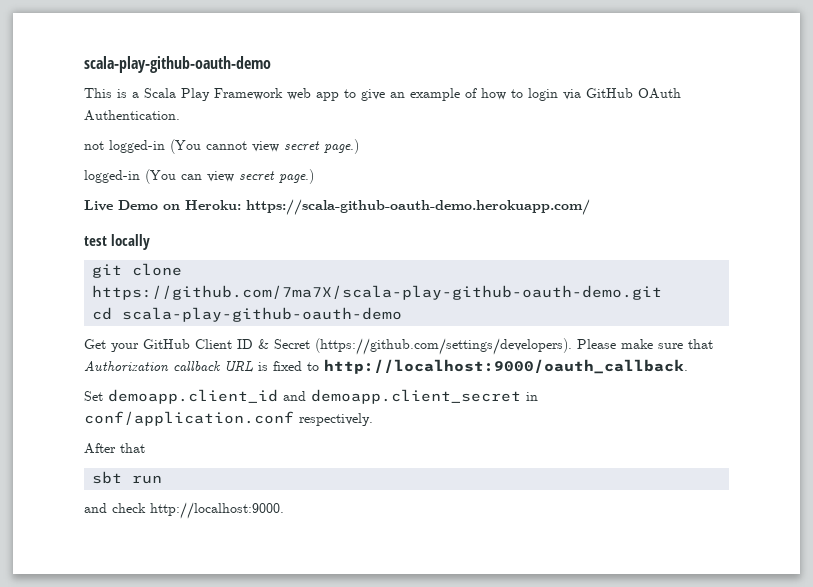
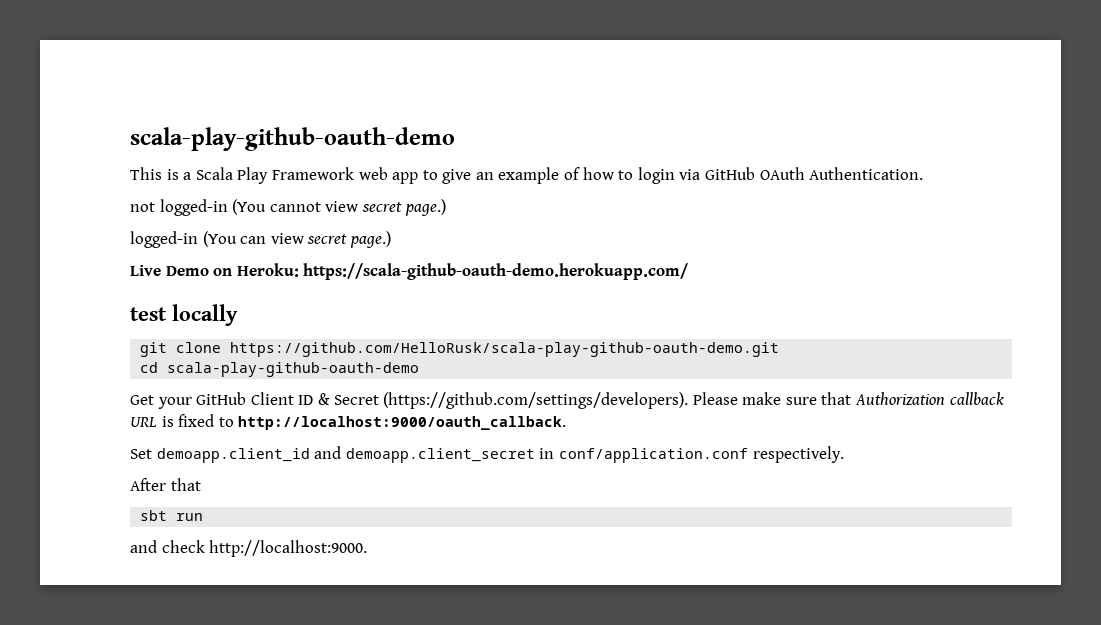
- git clone https://github.com/7ma7X/scala-play-github-oauth-demo.git
+ git clone https://github.com/HelloRusk/scala-play-github-oauth-demo.git

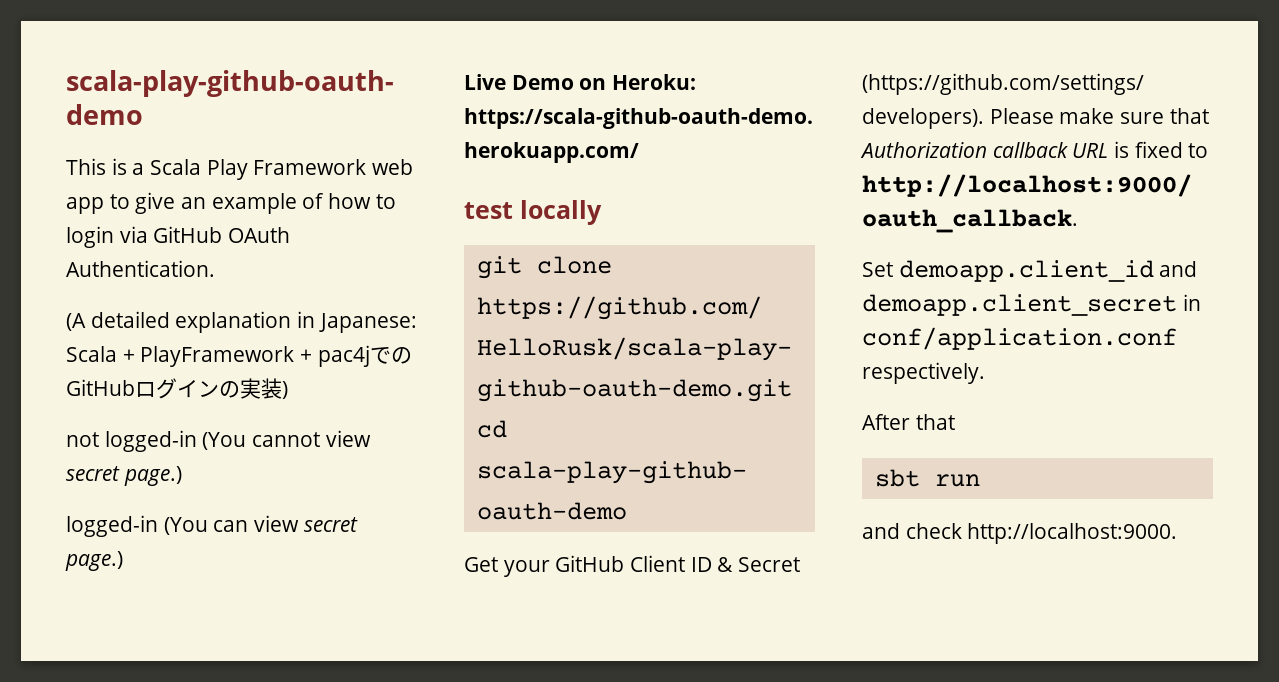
+ (A detailed explanation in Japanese: Scala + PlayFramework + pac4jでのGitHubログインの実装)

